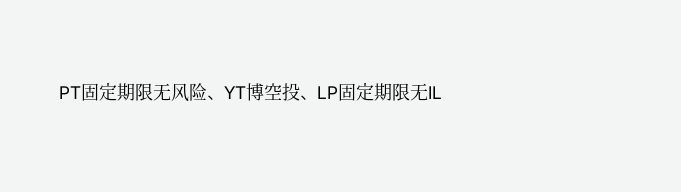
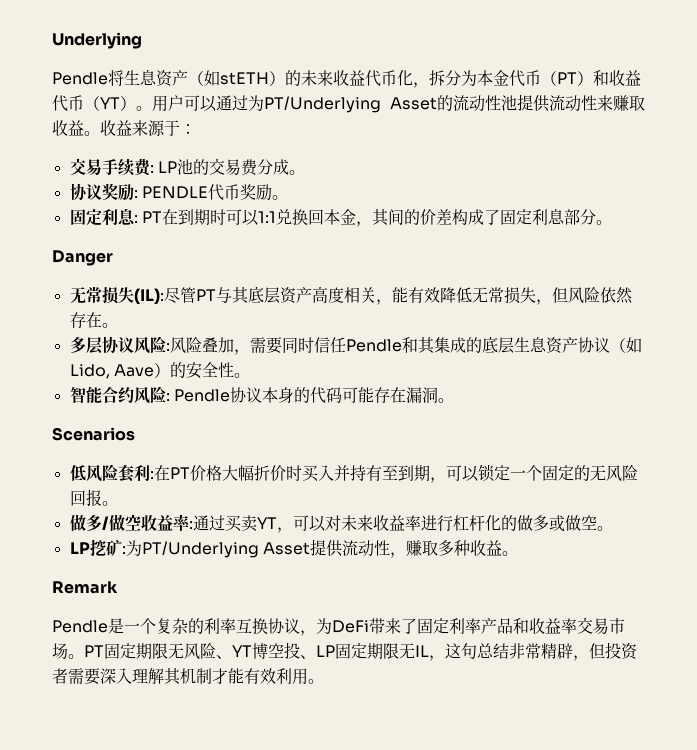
+ Underlying
+ Pendle将生息资产（如stETH）的未来收益代币化，拆分为本金代币（PT）和收益代币（YT）。用户可以通过为PT/Underlying Asset的流动性池提供流动性来赚取收益。收益来源于：
+ 交易手续费: LP池的交易费分成。
+ 协议奖励: PENDLE代币奖励。
+ 固定利息: PT在到期时可以1:1兑换回本金，其间的价差构成了固定利息部分。
+ Danger
+ 无常损失(IL):尽管PT与其底层资产高度相关，能有效降低无常损失，但风险依然存在。
+ 多层协议风险:风险叠加，需要同时信任Pendle和其集成的底层生息资产协议（如Lido, Aave）的安全性。
+ 智能合约风险: Pendle协议本身的代码可能存在漏洞。
+ Scenarios
+ 低风险套利:在PT价格大幅折价时买入并持有至到期，可以锁定一个固定的无风险回报。
+ 做多/做空收益率:通过买卖YT，可以对未来收益率进行杠杆化的做多或做空。
+ LP挖矿:为PT/Underlying Asset提供流动性，赚取多种收益。
+ Remark
+ Pendle是一个复杂的利率互换协议，为DeFi带来了固定利率产品和收益率交易市场。
- PT固定期限无风险、YT博空投、LP固定期限无IL
+ PT固定期限无风险、YT博空投、LP固定期限无IL，这句总结非常精辟，但投资者需要深入理解其机制才能有效利用。

